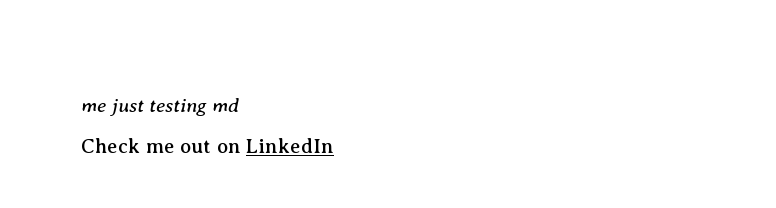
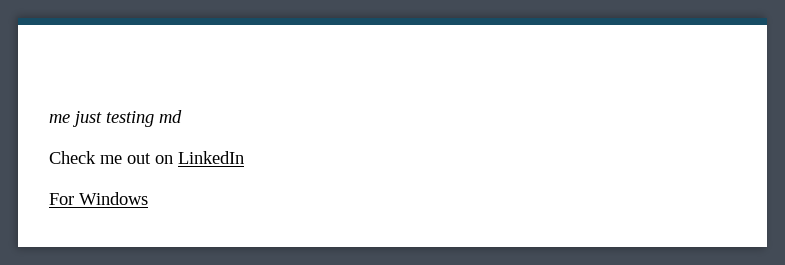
+ For Windows

